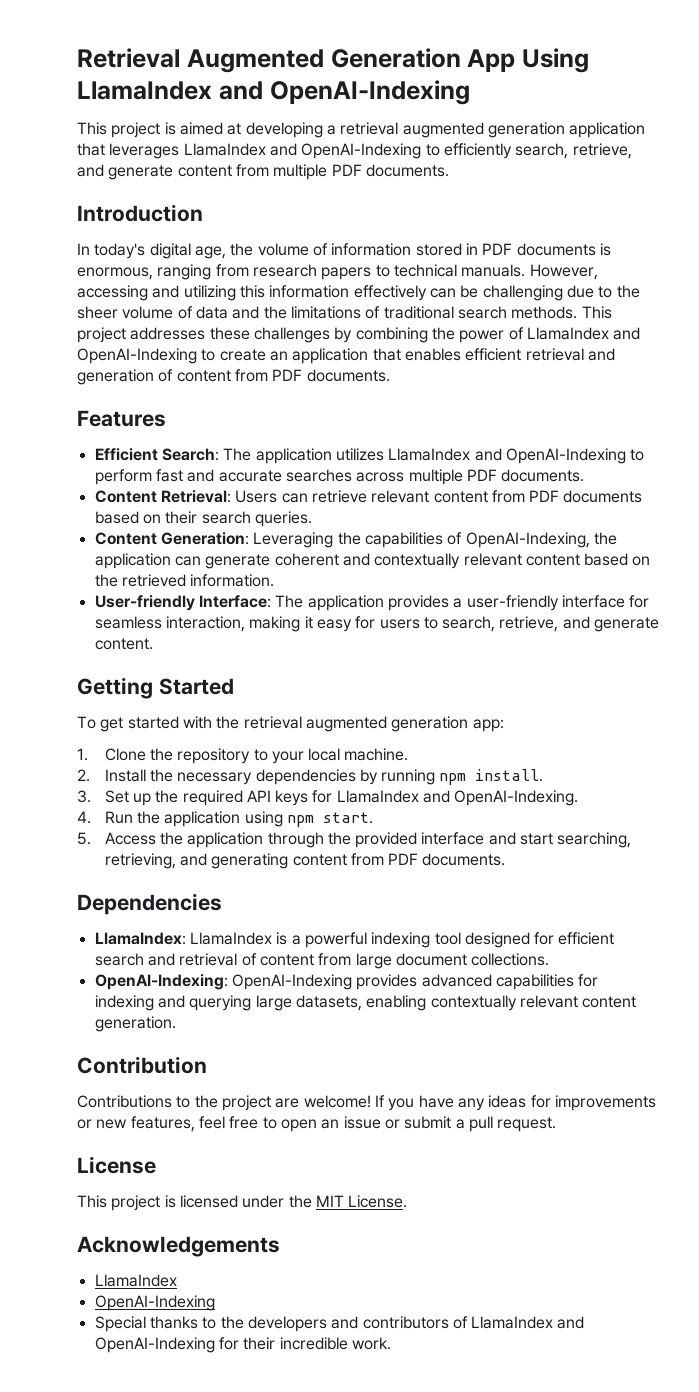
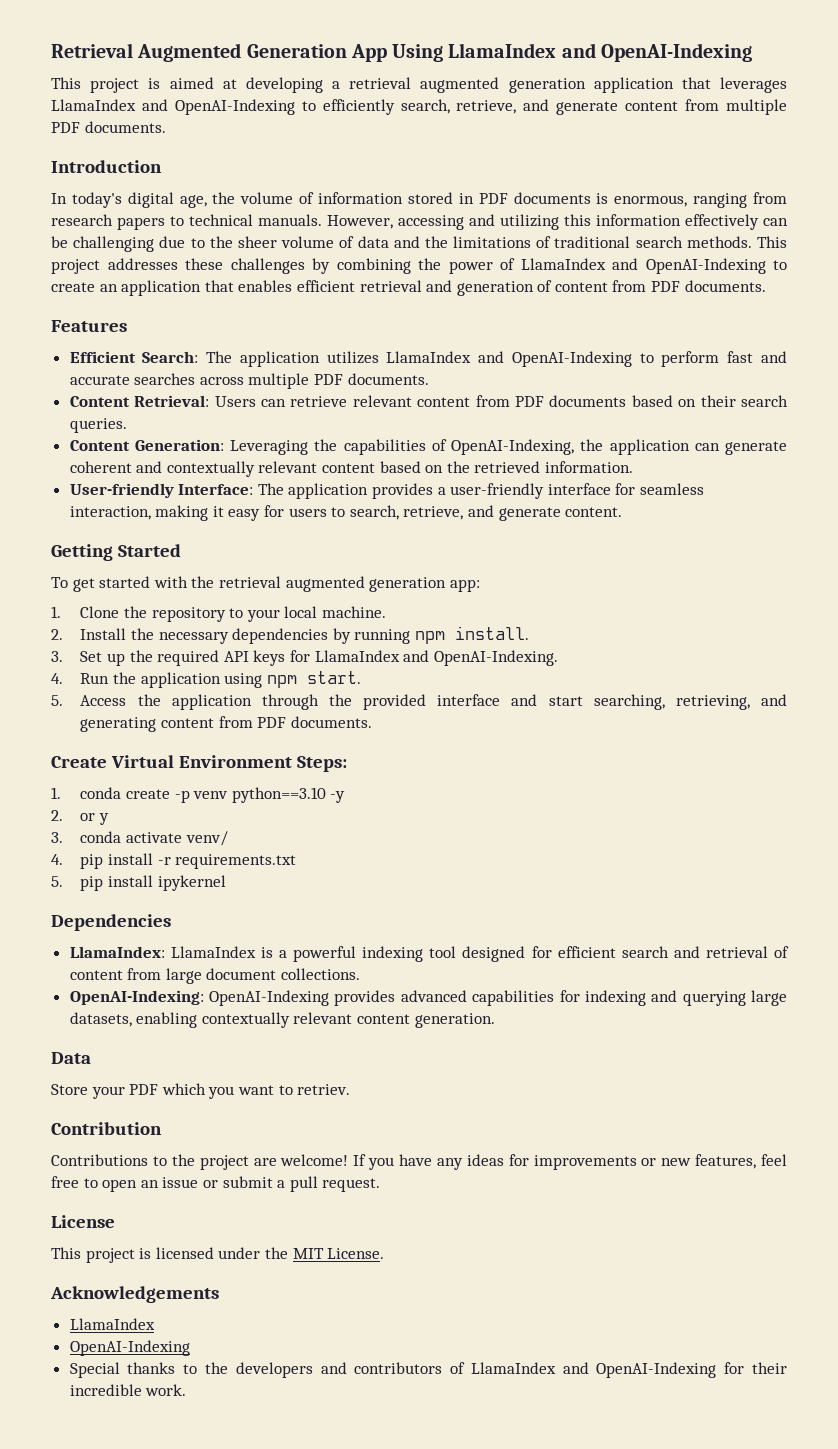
+ Create Virtual Environment Steps:
+ 1. conda create -p venv python==3.10 -y
+ 2. or y
+ 3. conda activate venv/
+ 4. pip install -r requirements.txt
+ 5. pip install ipykernel
+ Data
+ Store your PDF which you want to retriev.

